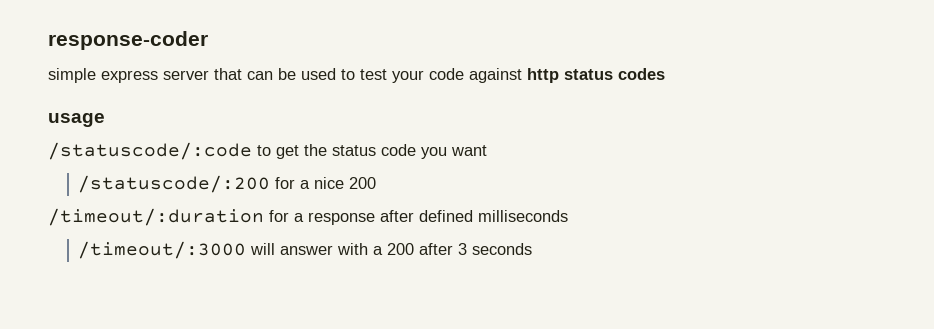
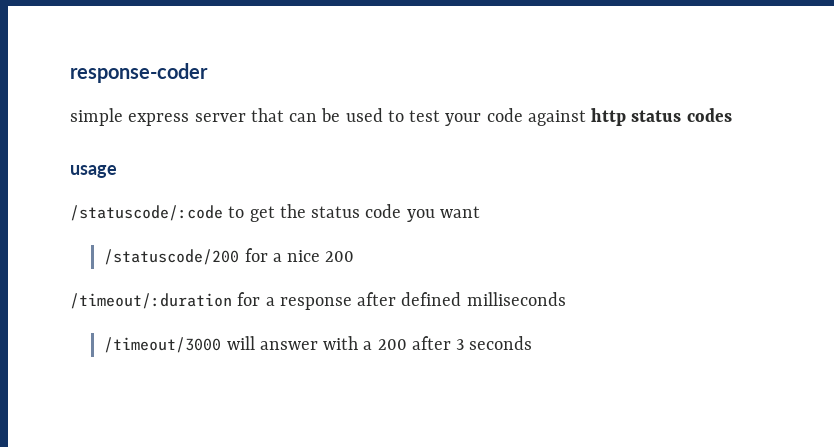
- /statuscode/:200 for a nice 200
+ /statuscode/200 for a nice 200
- /timeout/:3000 will answer with a 200 after 3 seconds
+ /timeout/3000 will answer with a 200 after 3 seconds

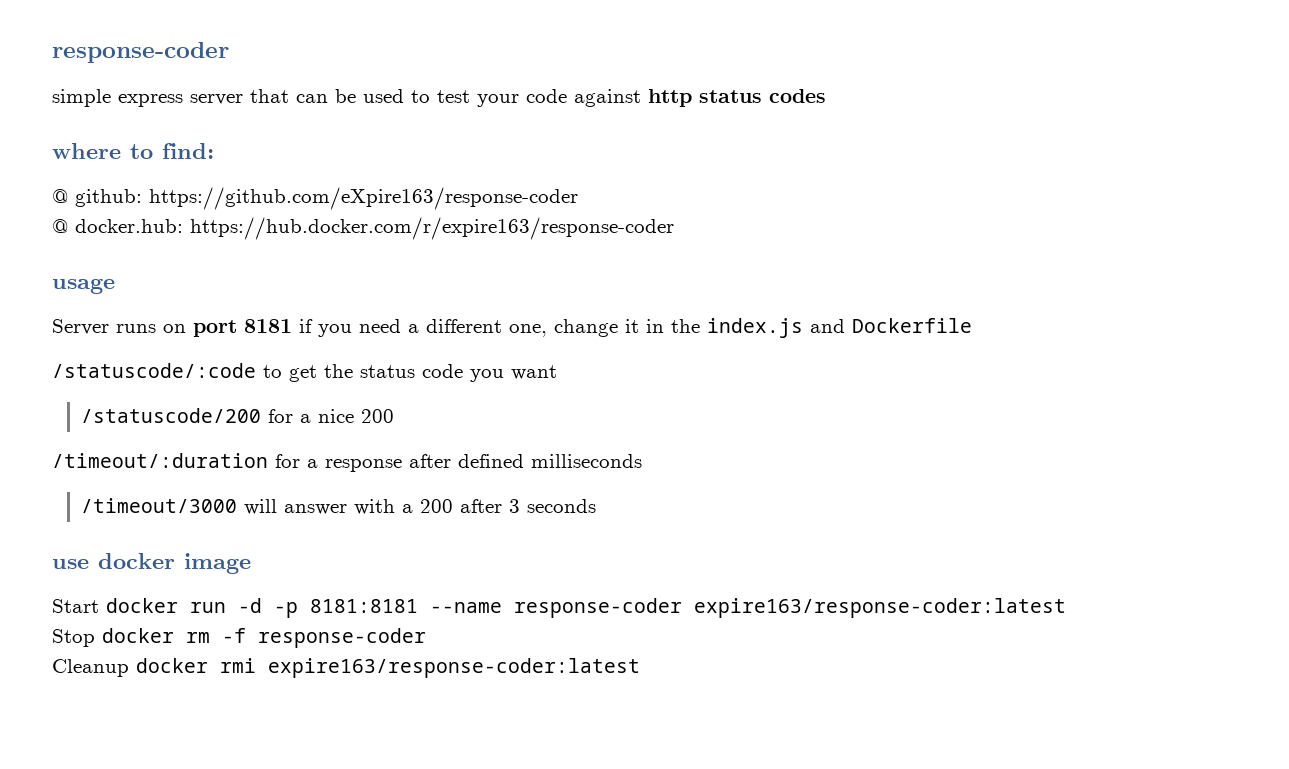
+ where to find:
+ @ github: https://github.com/eXpire163/response-coder
+ @ docker.hub: https://hub.docker.com/r/expire163/response-coder
  usage
+ Server runs on port 8181 if you need a different one, change it in the index.js and Dockerfile
+ use docker image
+ Start docker run -d -p 8181:8181 --name response-coder expire163/response-coder:latest
+ Stop docker rm -f response-coder
+ Cleanup docker rmi expire163/response-coder:latest

